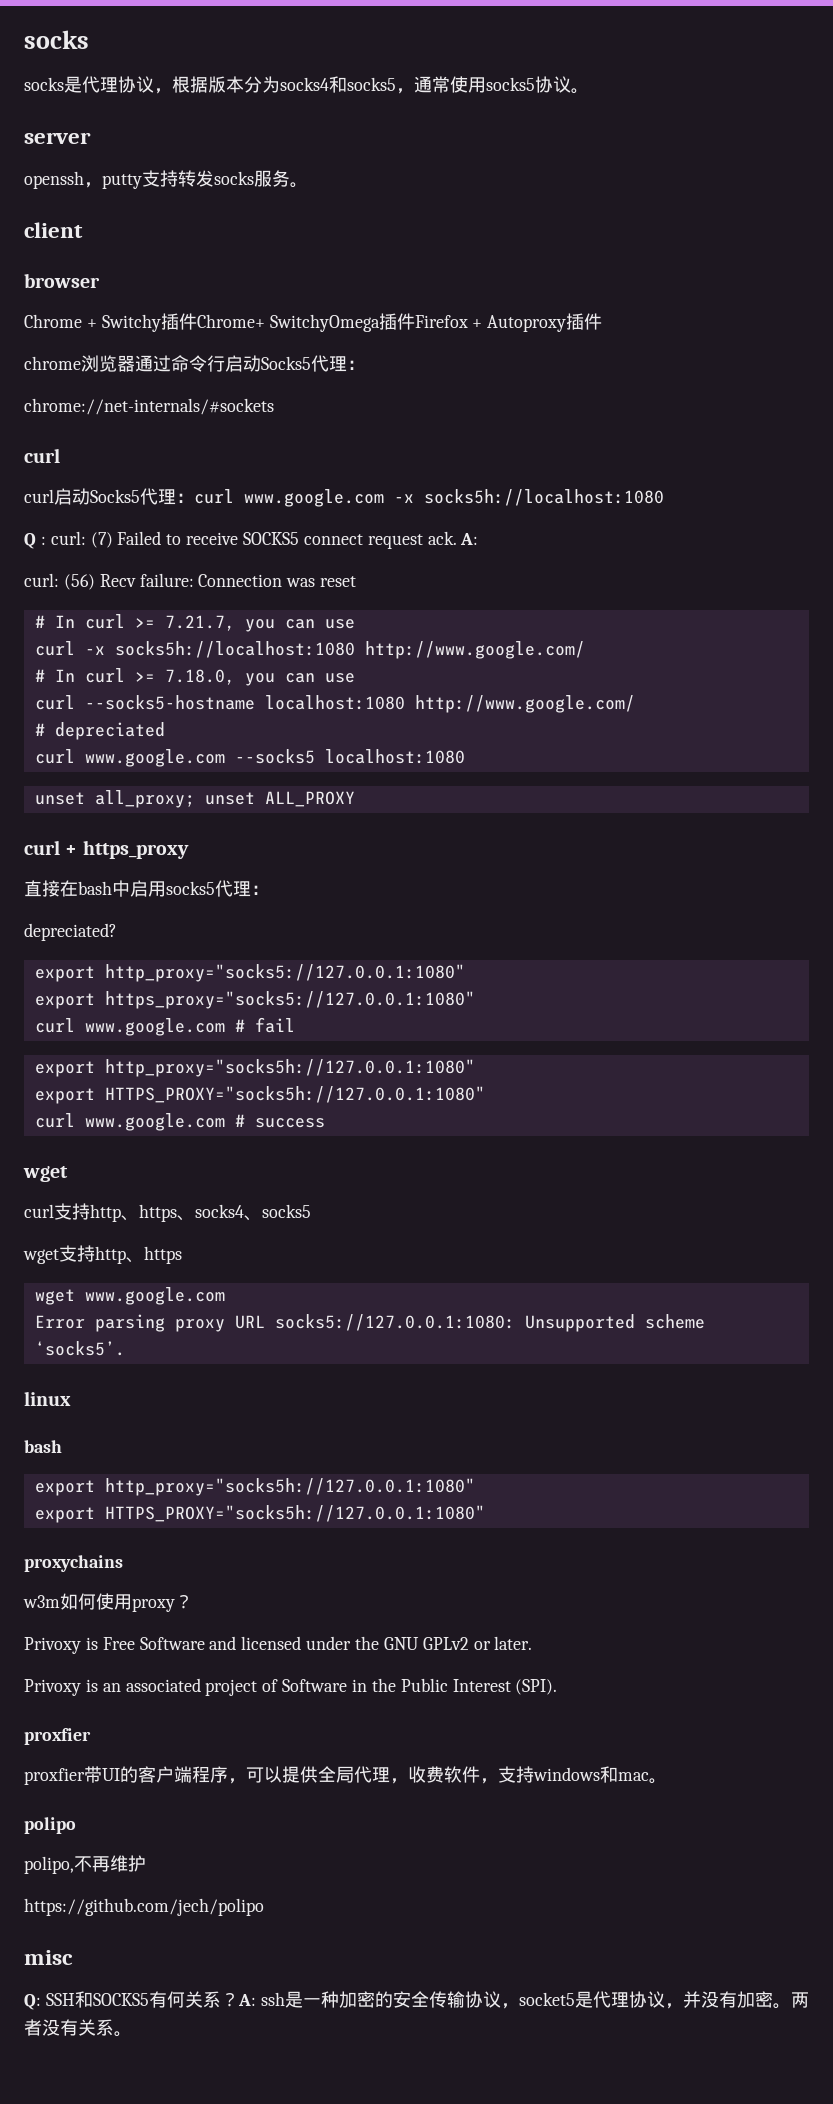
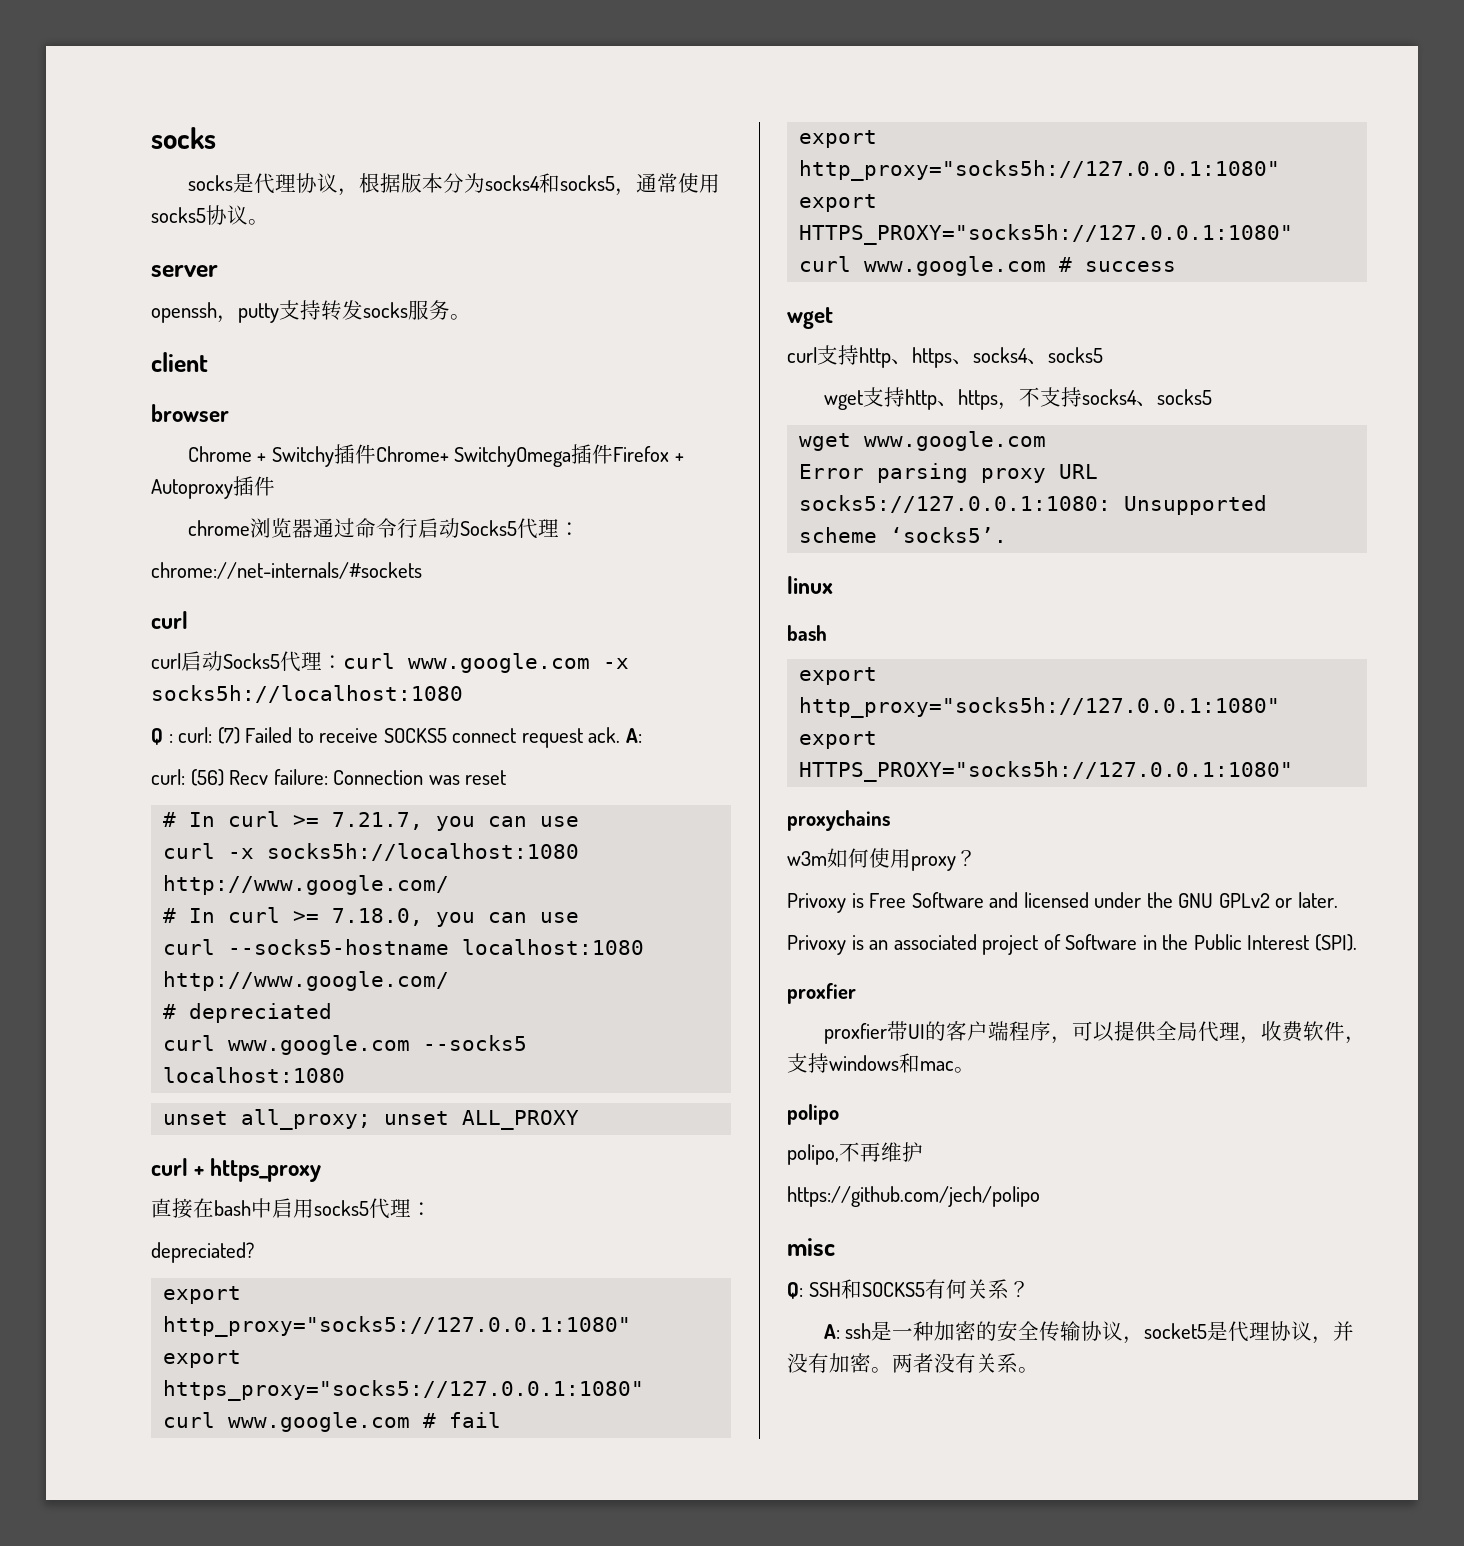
- wget支持http、https
+ wget支持http、https，不支持socks4、socks5
- Q: SSH和SOCKS5有何关系？A: ssh是一种加密的安全传输协议，socket5是代理协议，并没有加密。
+ Q: SSH和SOCKS5有何关系？
+ A: ssh是一种加密的安全传输协议，socket5是代理协议，并没有加密。

